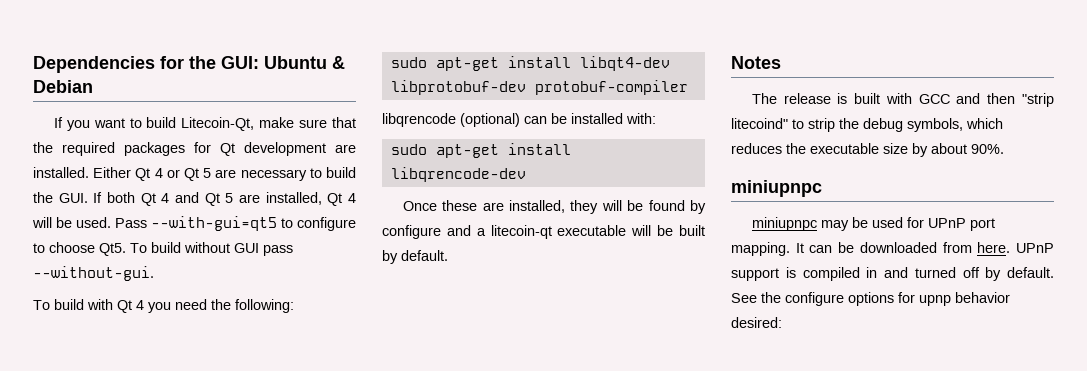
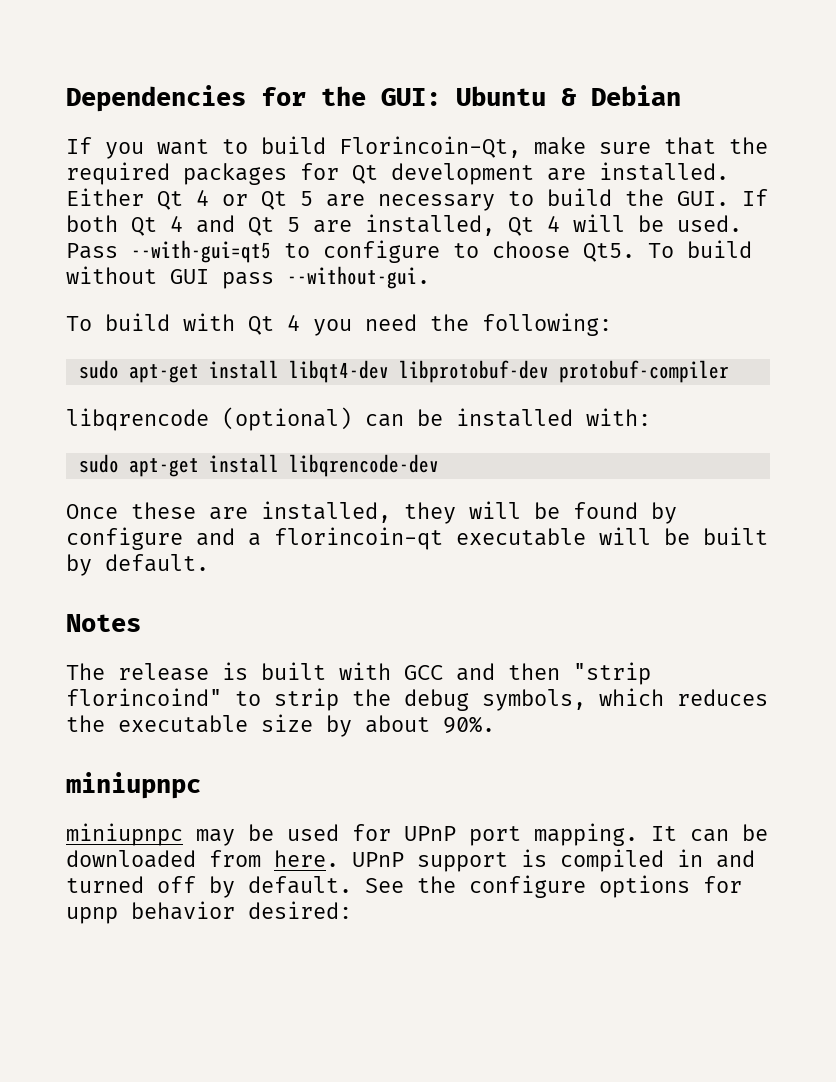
- If you want to build Litecoin-Qt, make sure that the required packages for Qt development are installed.
+ If you want to build Florincoin-Qt, make sure that the required packages for Qt development are installed.
- Once these are installed, they will be found by configure and a litecoin-qt executable will be built by default.
+ Once these are installed, they will be found by configure and a florincoin-qt executable will be built by default.
- The release is built with GCC and then "strip litecoind" to strip the debug symbols, which reduces the executable size by about 90%.
+ The release is built with GCC and then "strip florincoind" to strip the debug symbols, which reduces the executable size by about 90%.

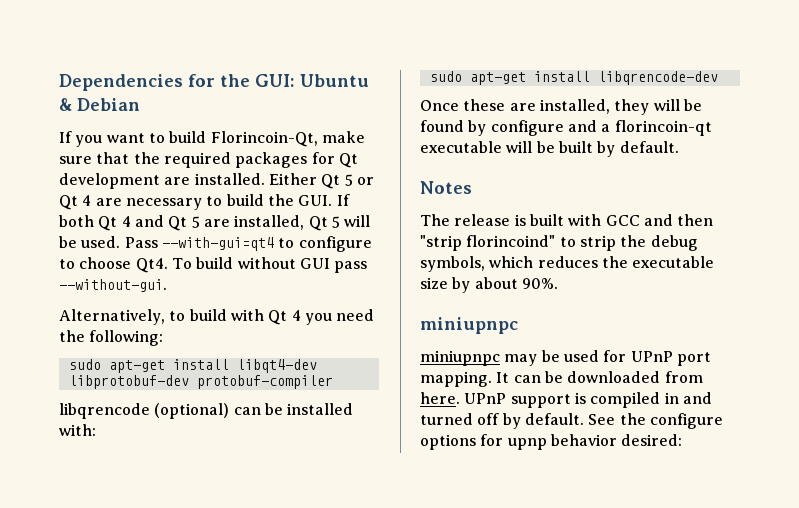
- Either Qt 4 or Qt 5 are necessary to build the GUI. If both Qt 4 and Qt 5 are installed, Qt 4 will be used.
+ Either Qt 5 or Qt 4 are necessary to build the GUI. If both Qt 4 and Qt 5 are installed, Qt 5 will be used.
- Pass --with-gui=qt5 to configure to choose Qt5. To build without GUI pass --without-gui.
+ Pass --with-gui=qt4 to configure to choose Qt4. To build without GUI pass --without-gui.
- To build with Qt 4 you need the following:
+ Alternatively, to build with Qt 4 you need the following:

